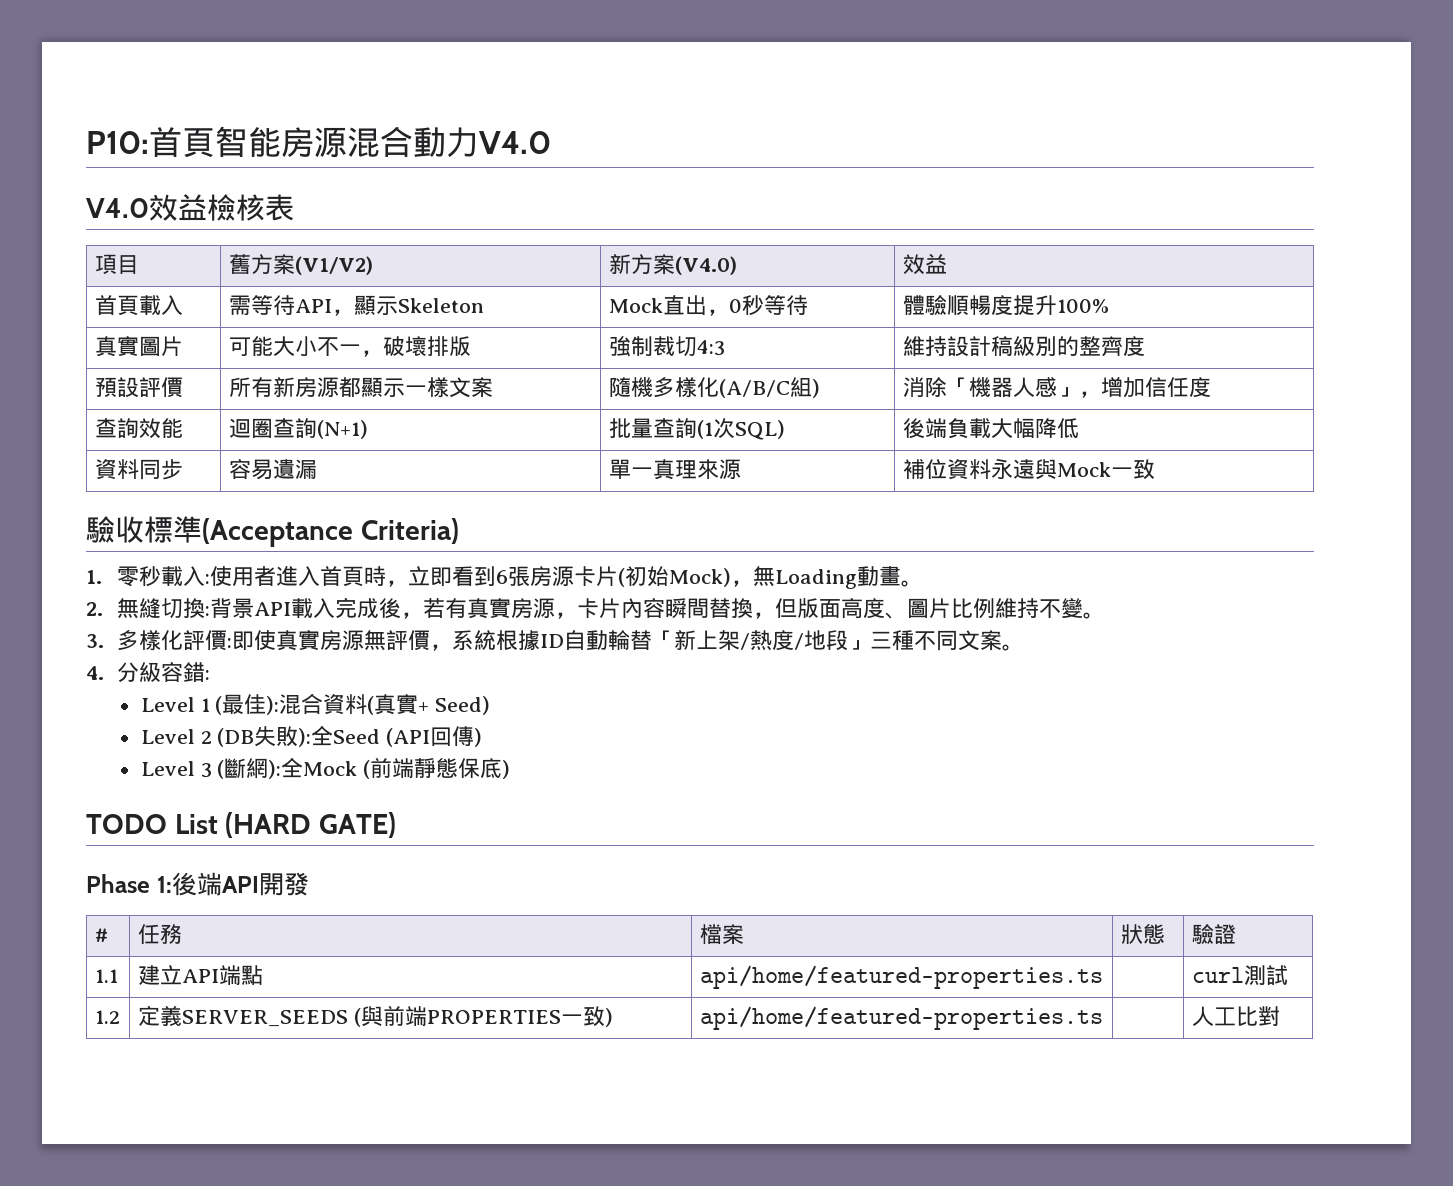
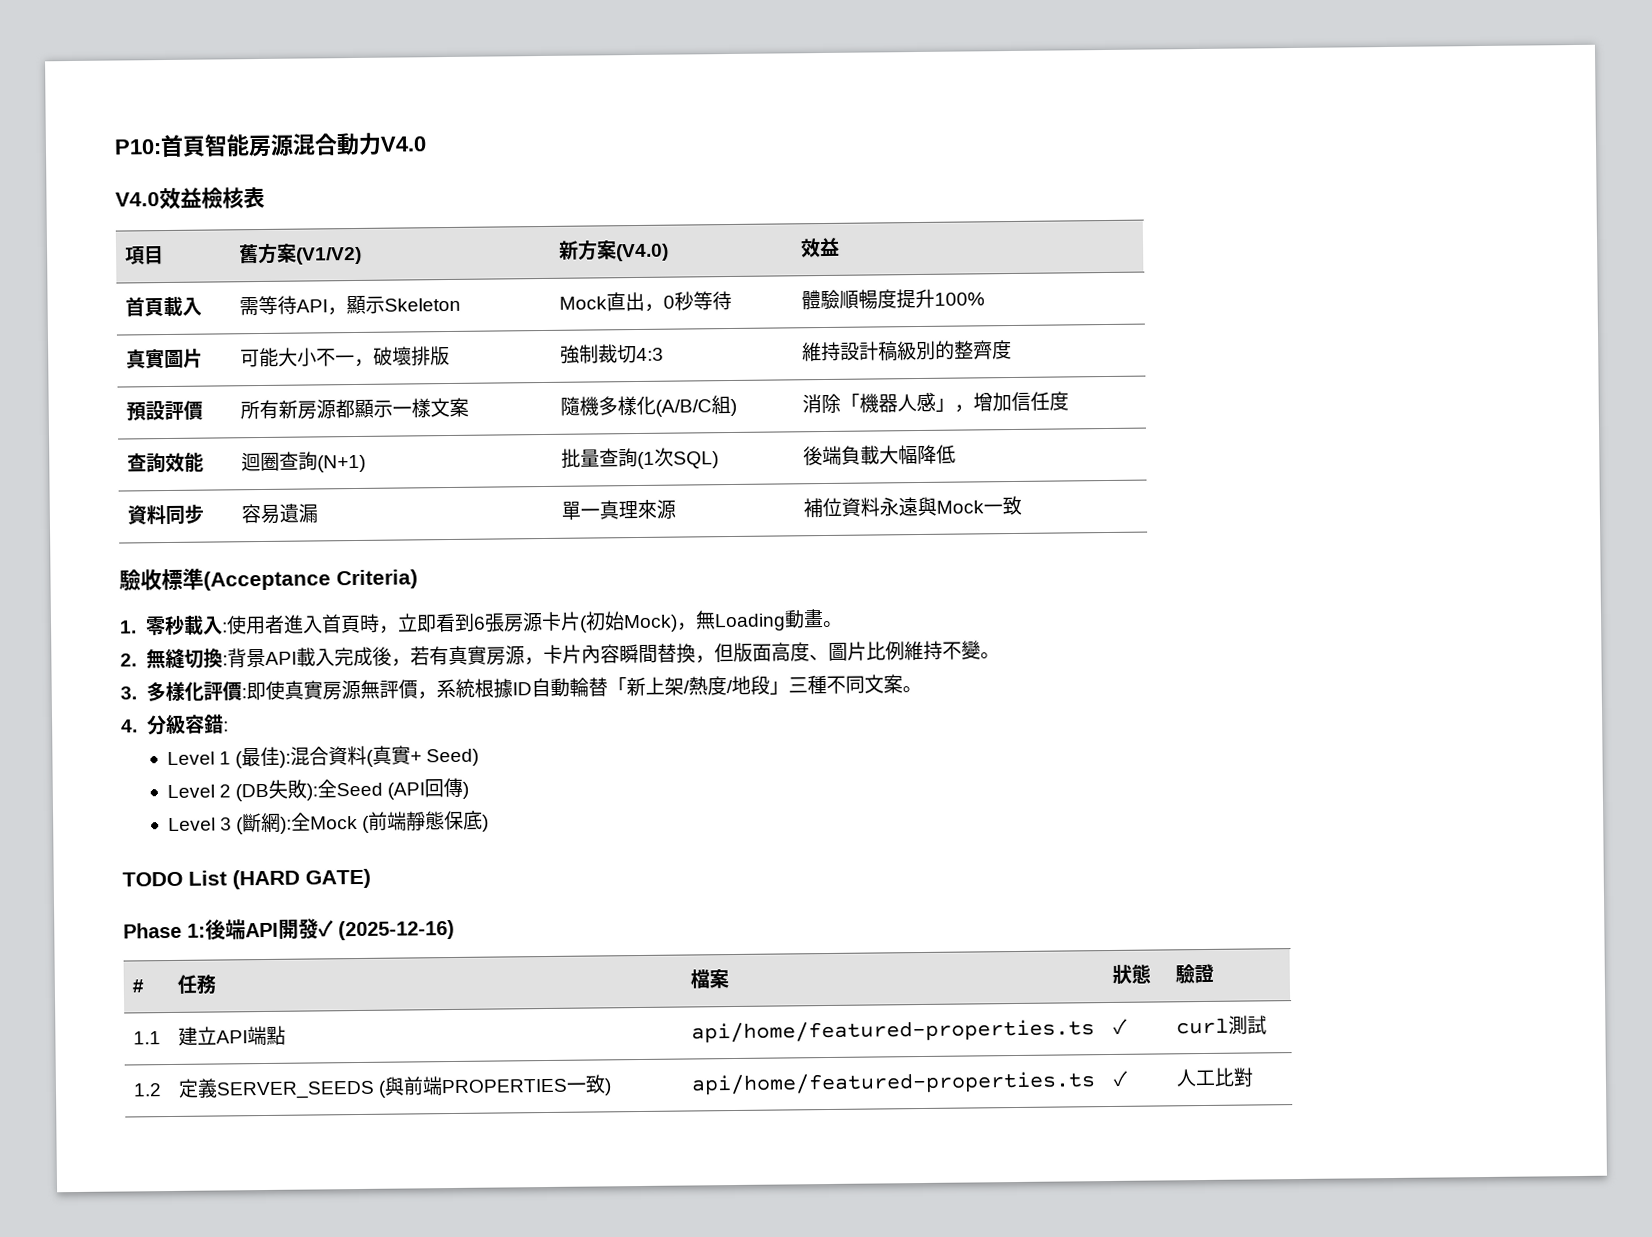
- Phase 1:後端API開發
+ Phase 1:後端API開發✓ (2025-12-16)
- 1.1 | 建立API端點 | api/home/featured-properties.ts | | curl測試
+ 1.1 | 建立API端點 | api/home/featured-properties.ts | ✓ | curl測試
- 1.2 | 定義SERVER_SEEDS (與前端PROPERTIES一致) | api/home/featured-properties.ts | | 人工比對
+ 1.2 | 定義SERVER_SEEDS (與前端PROPERTIES一致) | api/home/featured-properties.ts | ✓ | 人工比對

